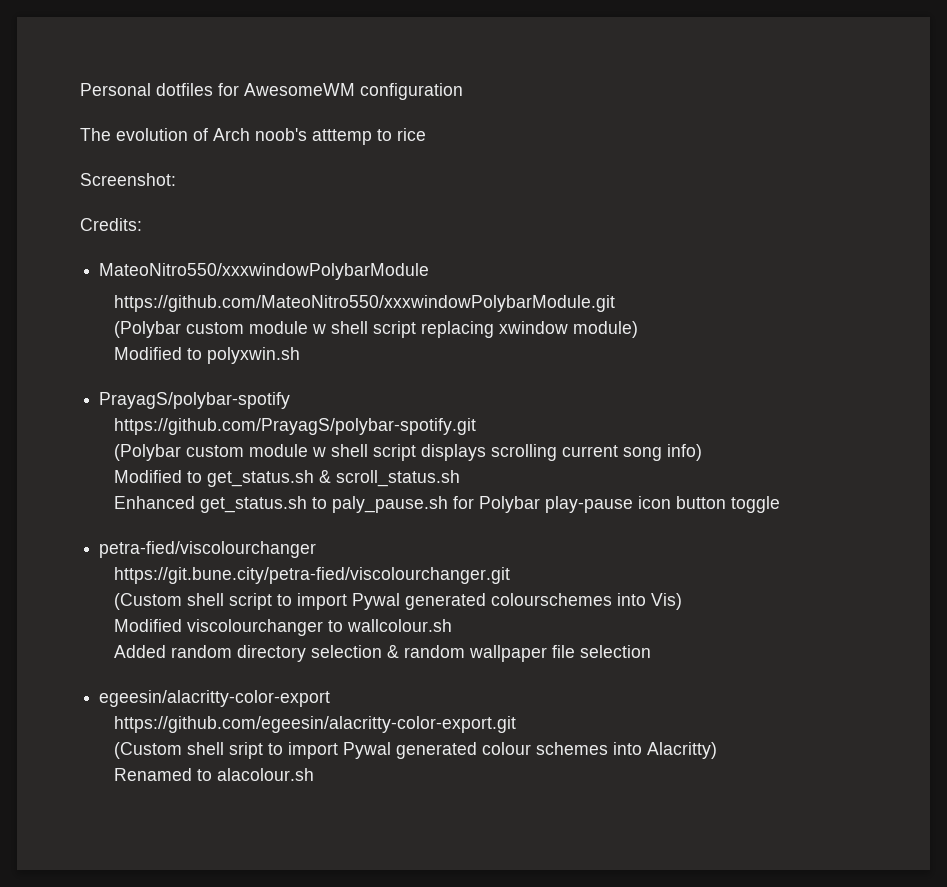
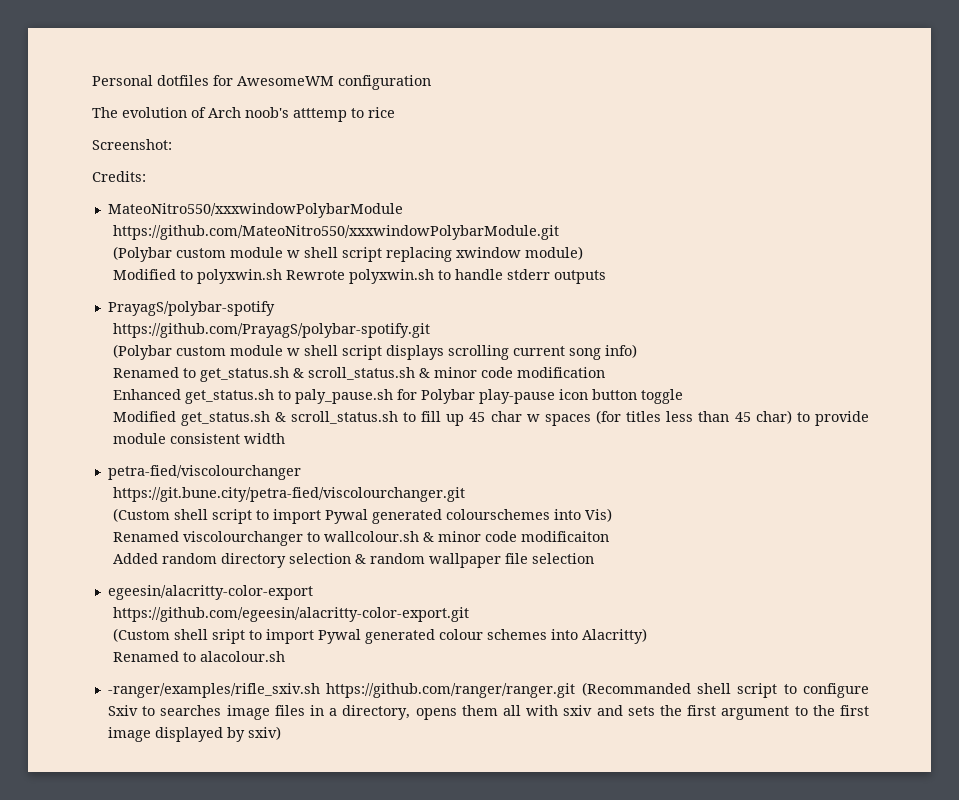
- Modified to polyxwin.sh
+ Modified to polyxwin.sh Rewrote polyxwin.sh to handle stderr outputs
- Modified to get_status.sh & scroll_status.sh
+ Renamed to get_status.sh & scroll_status.sh & minor code modification
+ Modified get_status.sh & scroll_status.sh to fill up 45 char w spaces (for titles less than 45 char) to provide module consistent width
- Modified viscolourchanger to wallcolour.sh
+ Renamed viscolourchanger to wallcolour.sh & minor code modificaiton
+ -ranger/examples/rifle_sxiv.sh https://github.com/ranger/ranger.git (Recommanded shell script to configure Sxiv to searches image files in a directory, opens them all with sxiv and sets the first argument to the first image displayed by sxiv)

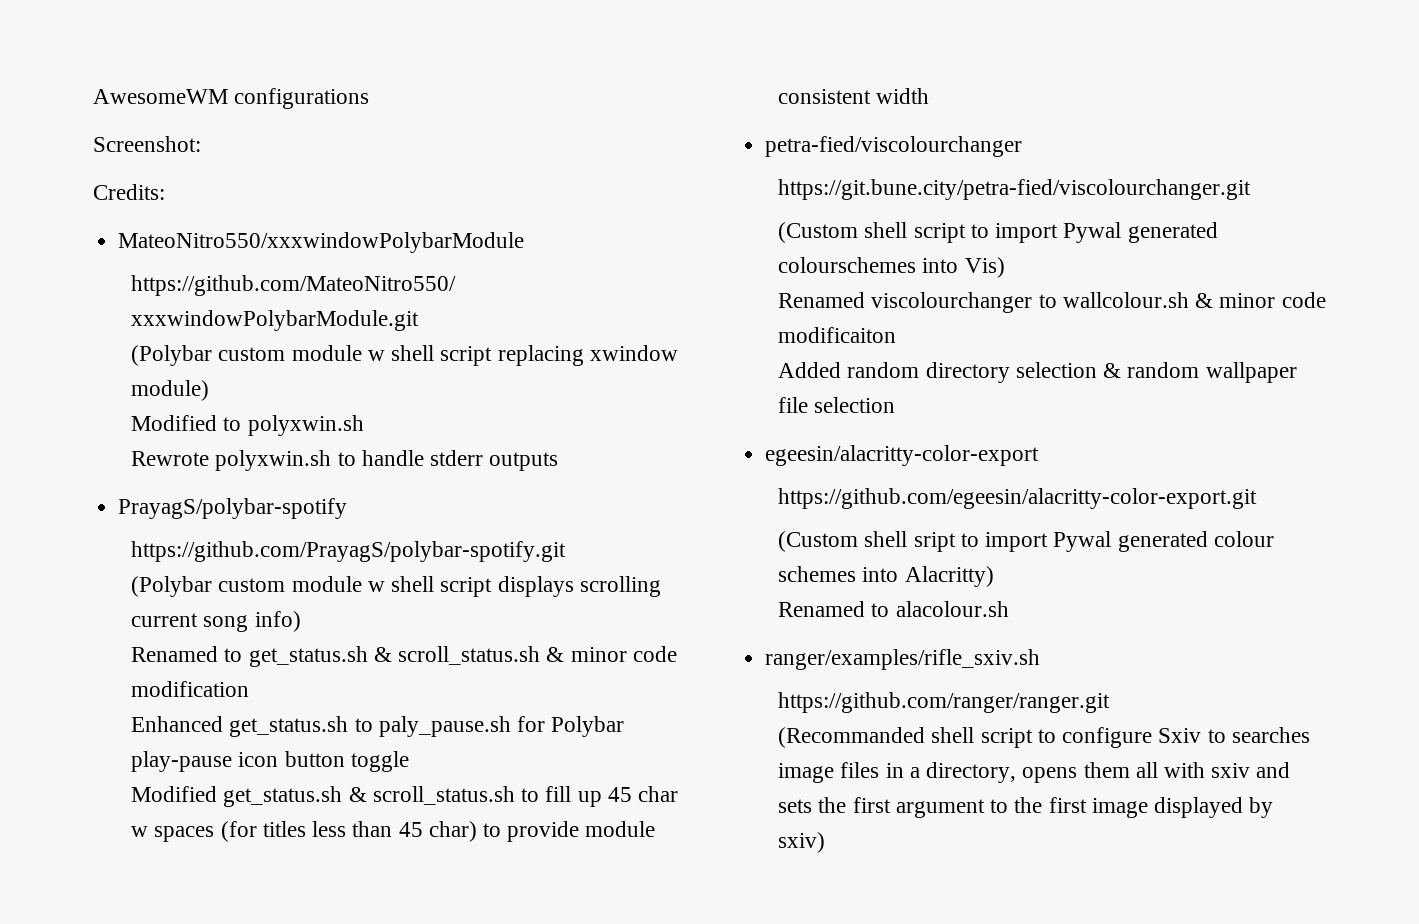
- Personal dotfiles for AwesomeWM configuration
- The evolution of Arch noob's atttemp to rice
+ AwesomeWM configurations
- Modified to polyxwin.sh Rewrote polyxwin.sh to handle stderr outputs
+ Modified to polyxwin.sh
+ Rewrote polyxwin.sh to handle stderr outputs
- -ranger/examples/rifle_sxiv.sh https://github.com/ranger/ranger.git (Recommanded shell script to configure Sxiv to searches image files in a directory, opens them all with sxiv and sets the first argument to the first image displayed by sxiv)
+ ranger/examples/rifle_sxiv.sh
+ https://github.com/ranger/ranger.git
+ (Recommanded shell script to configure Sxiv to searches image files in a directory, opens them all with sxiv and sets the first argument to the first image displayed by sxiv)

